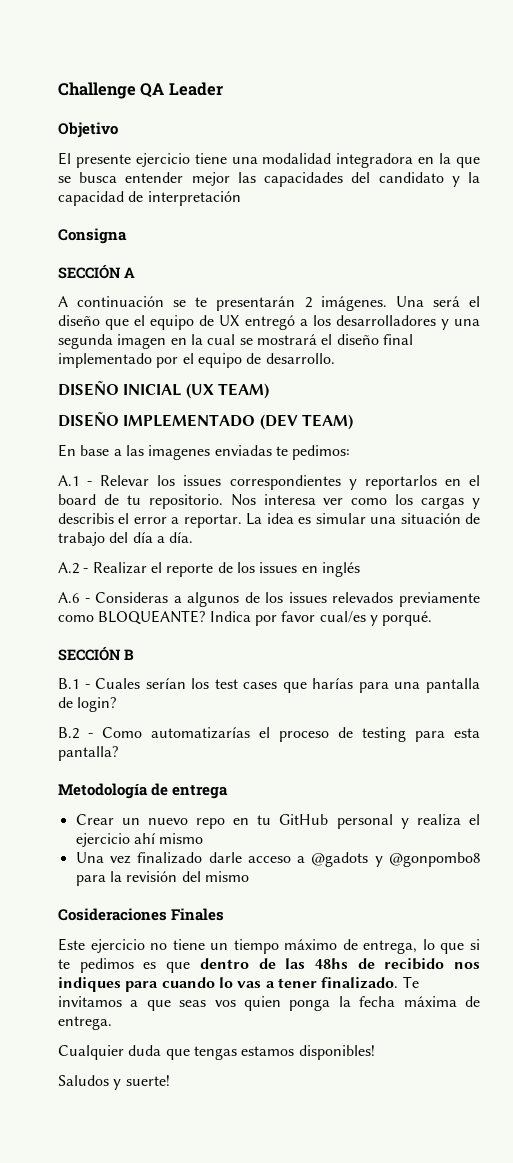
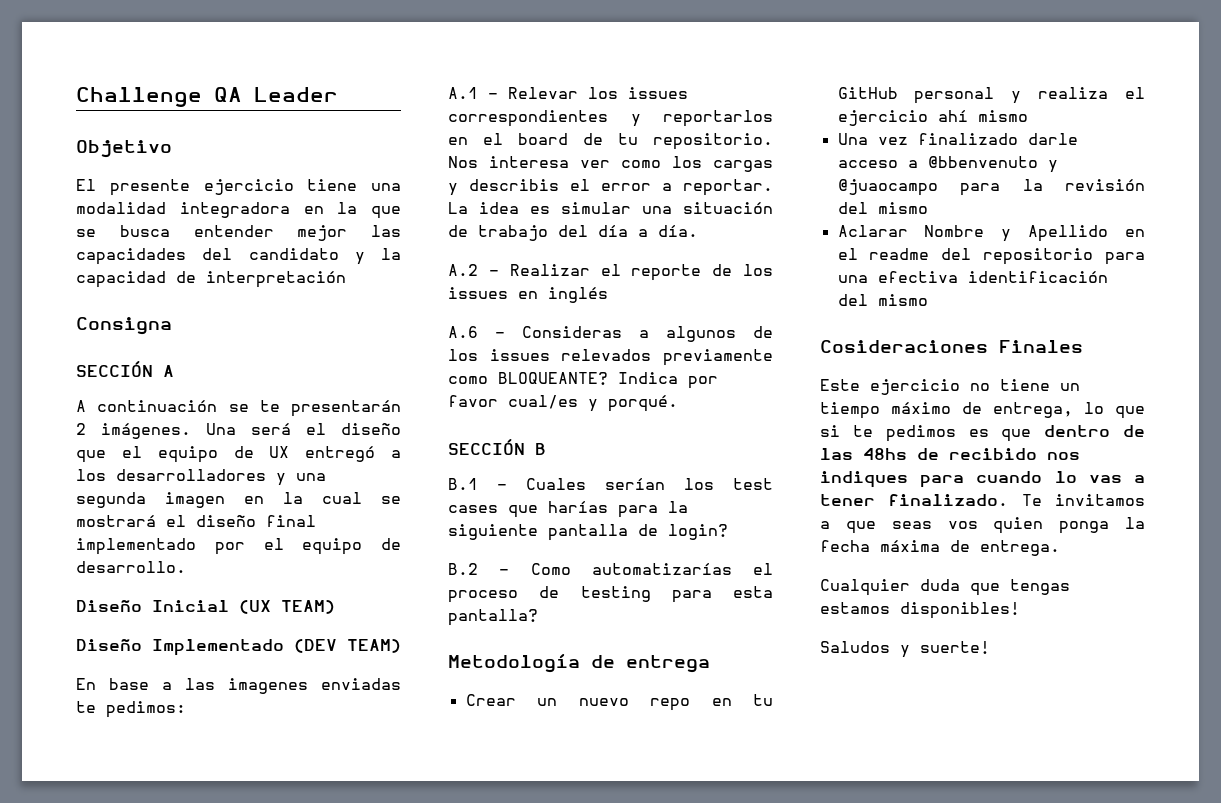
- DISEÑO INICIAL (UX TEAM)
+ Diseño Inicial (UX TEAM)
- DISEÑO IMPLEMENTADO (DEV TEAM)
+ Diseño Implementado (DEV TEAM)
- B.1 - Cuales serían los test cases que harías para una pantalla de login?
+ B.1 - Cuales serían los test cases que harías para la siguiente pantalla de login?
- Una vez finalizado darle acceso a @gadots y @gonpombo8 para la revisión del mismo
+ Una vez finalizado darle acceso a @bbenvenuto y @juaocampo para la revisión del mismo
+ Aclarar Nombre y Apellido en el readme del repositorio para una efectiva identificación del mismo

